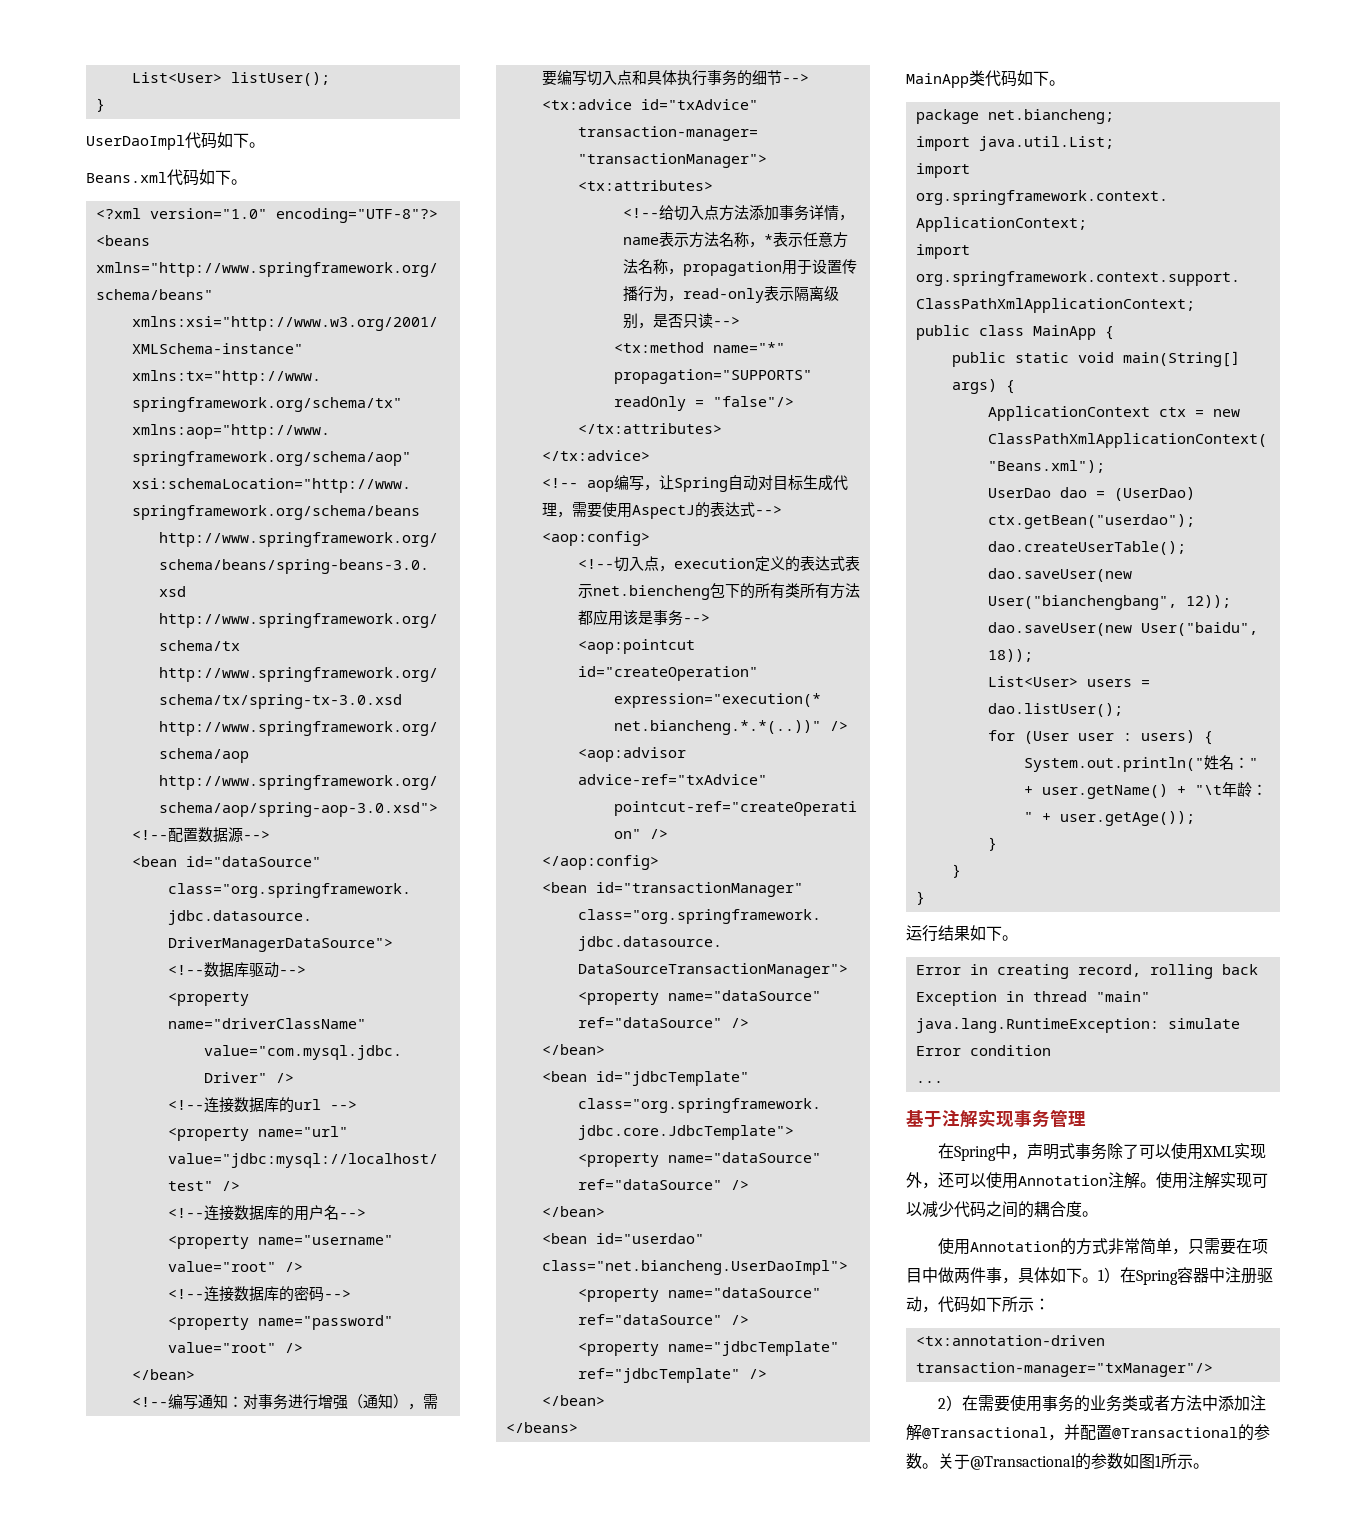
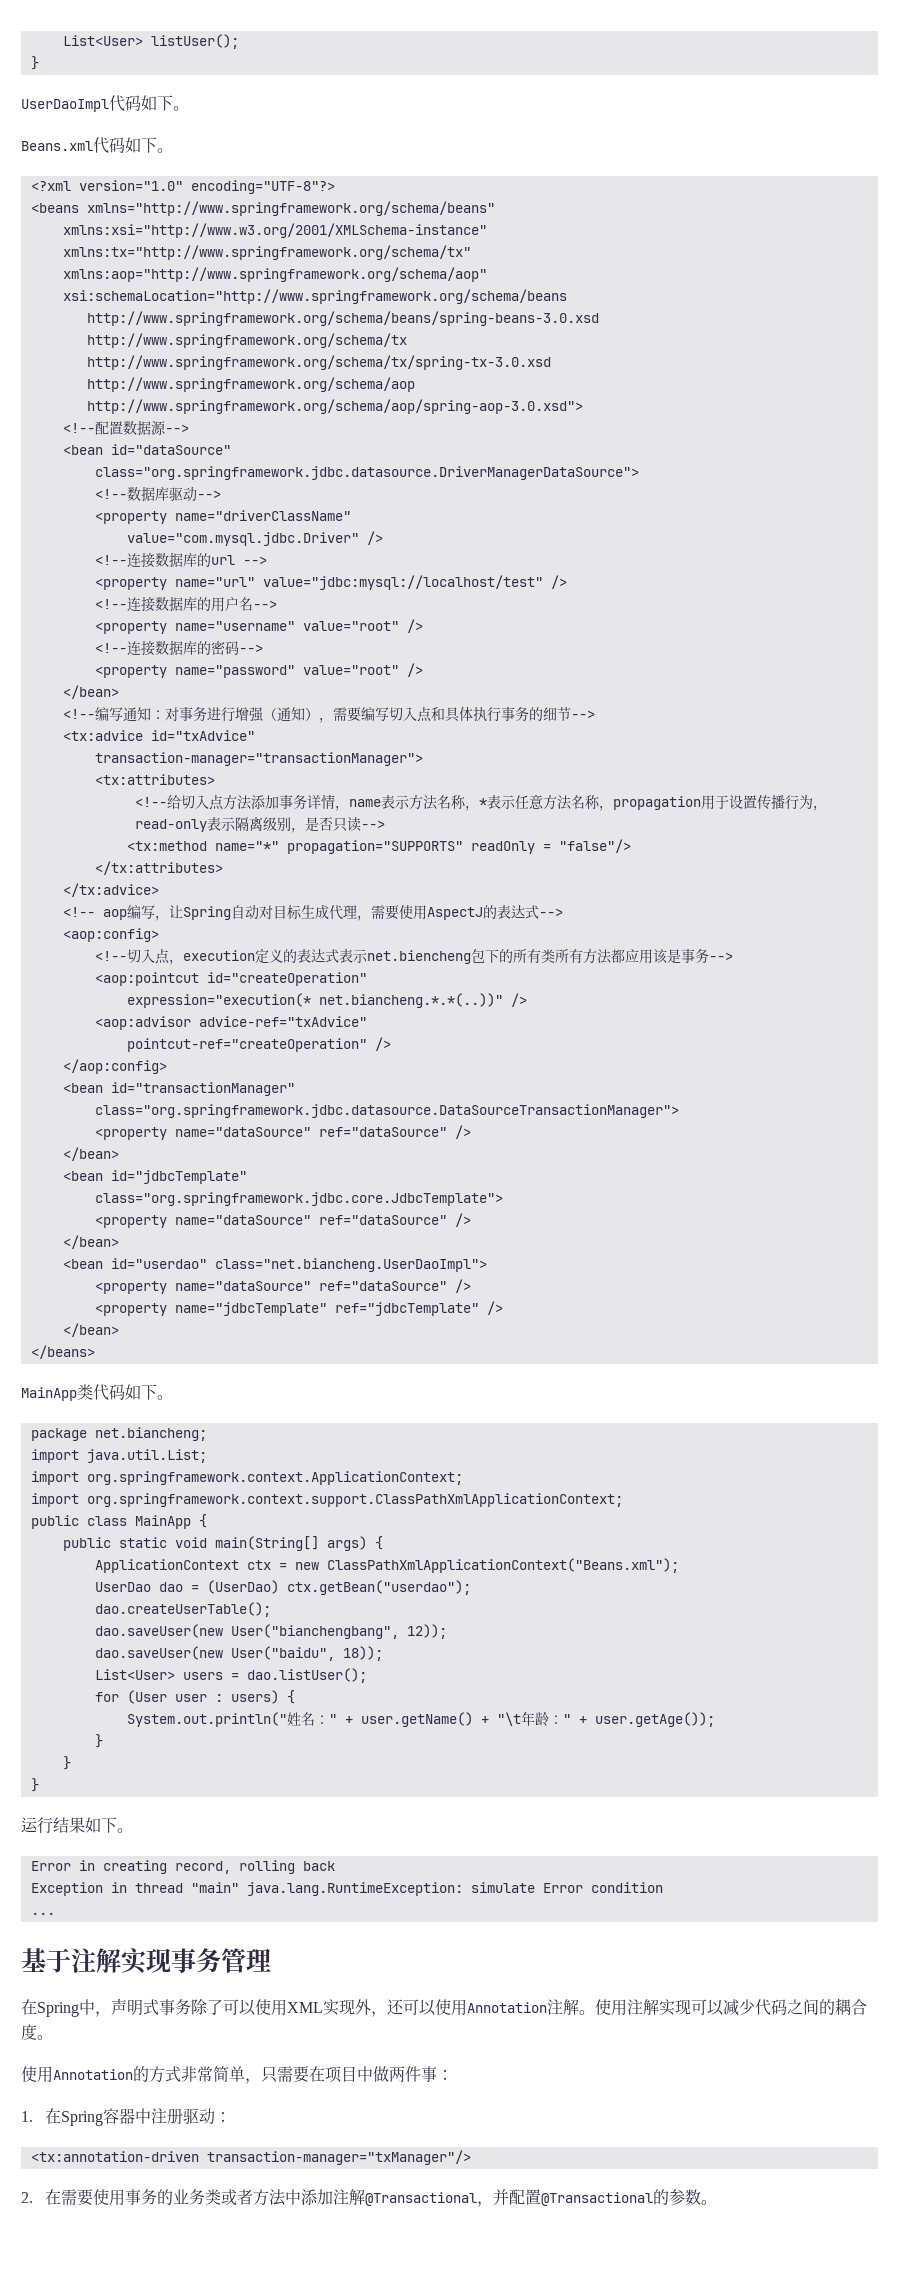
- 使用Annotation的方式非常简单，只需要在项目中做两件事，具体如下。1）在Spring容器中注册驱动，代码如下所示：
+ 使用Annotation的方式非常简单，只需要在项目中做两件事：
+ 1.在Spring容器中注册驱动：
- 2）在需要使用事务的业务类或者方法中添加注解@Transactional，并配置@Transactional的参数。关于@Transactional的参数如图1所示。
+ 2.在需要使用事务的业务类或者方法中添加注解@Transactional，并配置@Transactional的参数。

